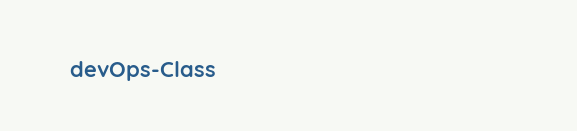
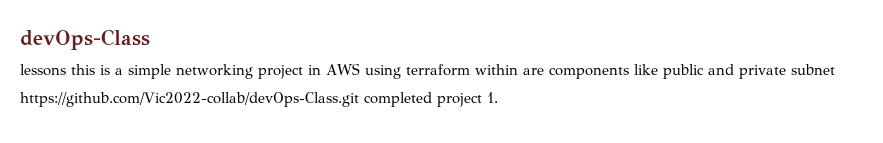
+ lessons this is a simple networking project in AWS using terraform within are components like public and private subnet
+ https://github.com/Vic2022-collab/devOps-Class.git completed project 1.

